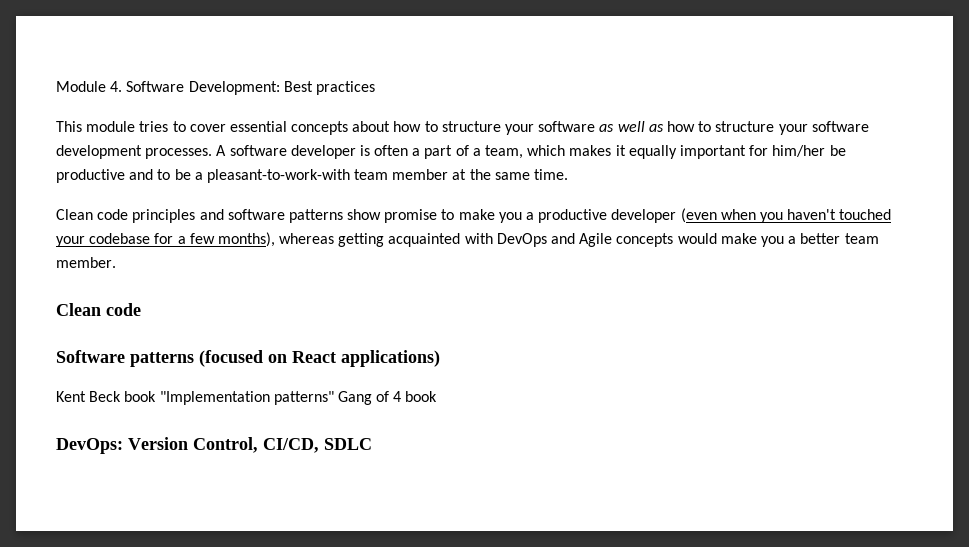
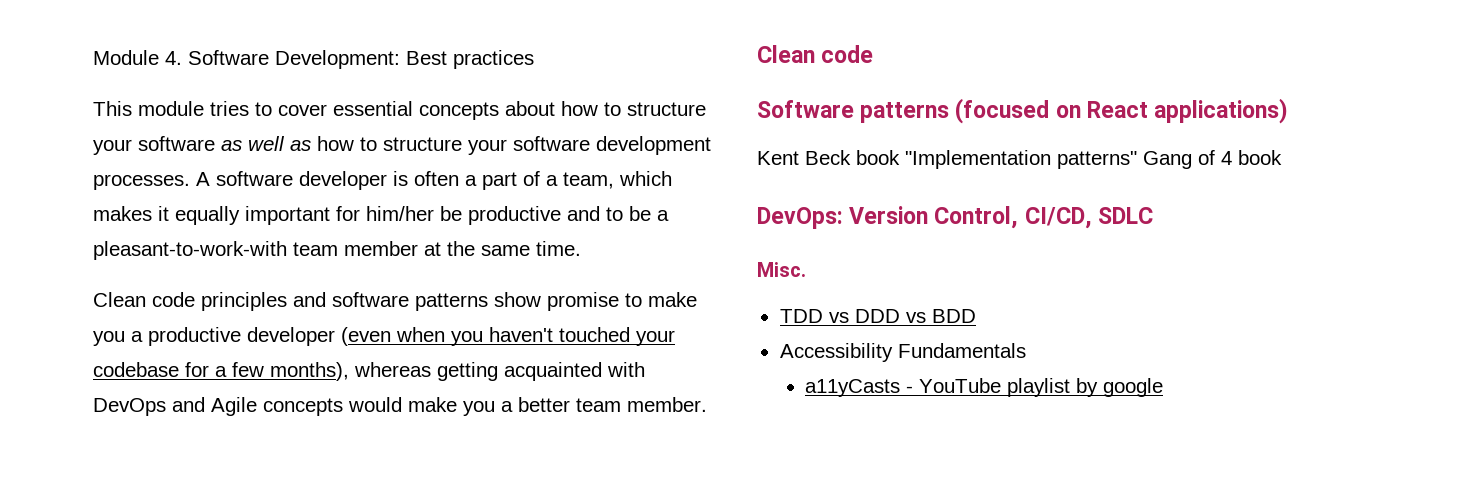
+ Misc.
+ TDD vs DDD vs BDD
+ Accessibility Fundamentals
+ a11yCasts - YouTube playlist by google

